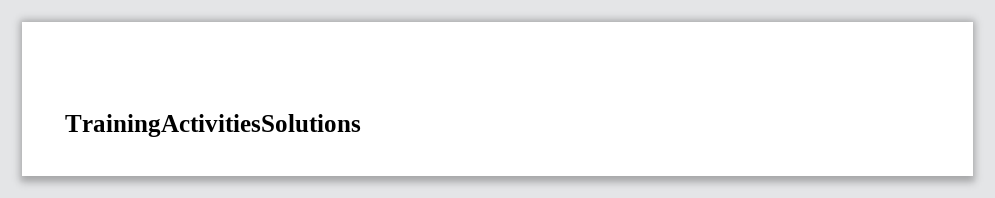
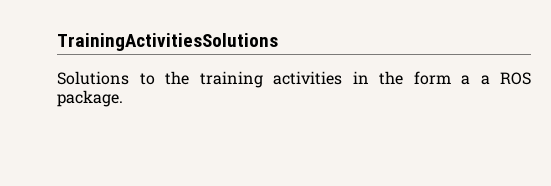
+ Solutions to the training activities in the form a a ROS package.

